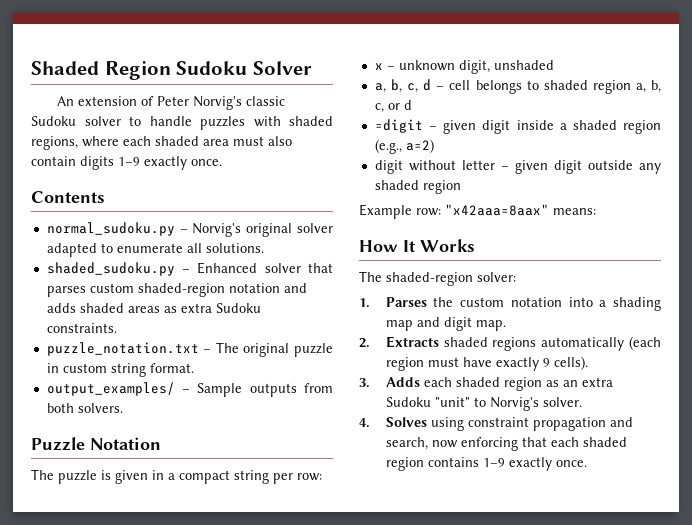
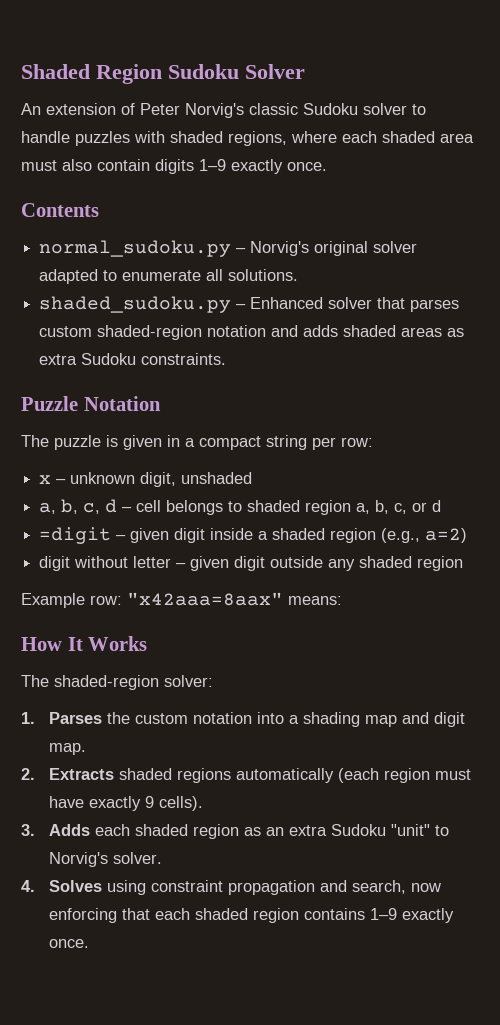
- puzzle_notation.txt – The original puzzle in custom string format.
- output_examples/ – Sample outputs from both solvers.

